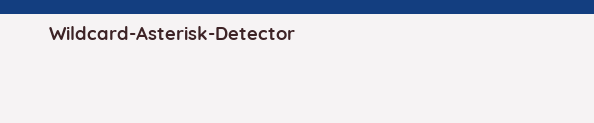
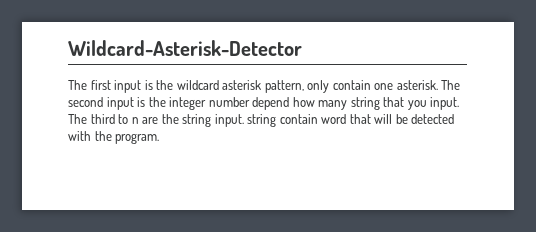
+ The first input is the wildcard asterisk pattern, only contain one asterisk. The second input is the integer number depend how many string that you input. The third to n are the string input. string contain word that will be detected with the program.

